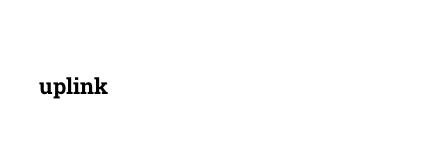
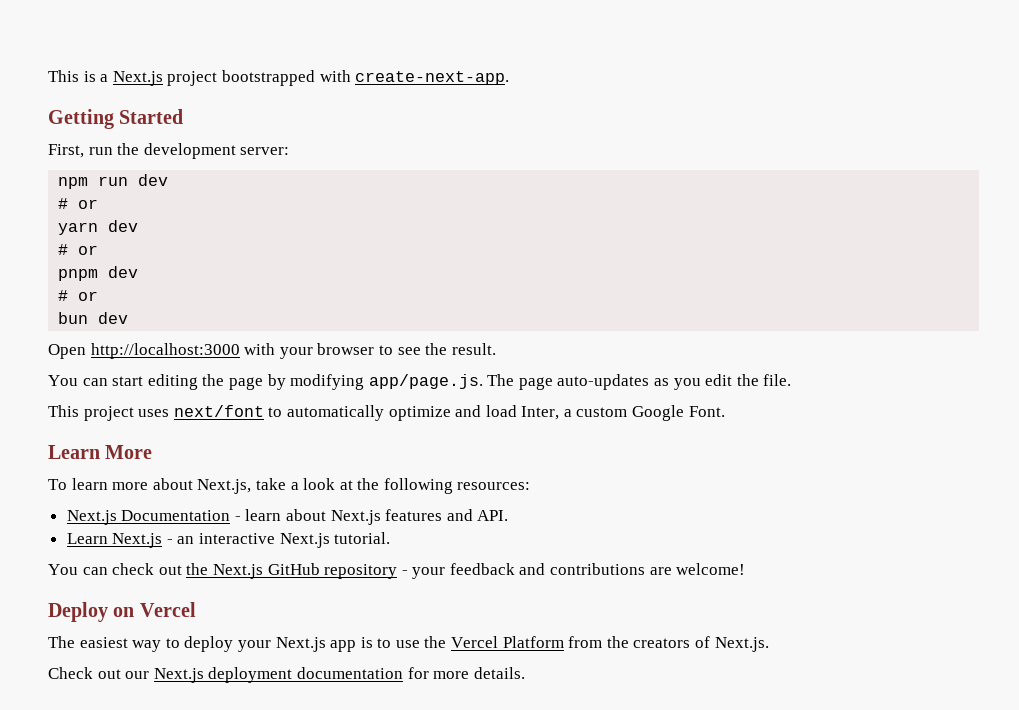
- uplink
+ This is a Next.js project bootstrapped with create-next-app.
+ Getting Started
+ First, run the development server:
+ npm run dev
+ # or
+ yarn dev
+ # or
+ pnpm dev
+ # or
+ bun dev
+ Open http://localhost:3000 with your browser to see the result.
+ You can start editing the page by modifying app/page.js. The page auto-updates as you edit the file.
+ This project uses next/font to automatically optimize and load Inter, a custom Google Font.
+ Learn More
+ To learn more about Next.js, take a look at the following resources:
+ Next.js Documentation - learn about Next.js features and API.
+ Learn Next.js - an interactive Next.js tutorial.
+ You can check out the Next.js GitHub repository - your feedback and contributions are welcome!
+ Deploy on Vercel
+ The easiest way to deploy your Next.js app is to use the Vercel Platform from the creators of Next.js.
+ Check out our Next.js deployment documentation for more details.

